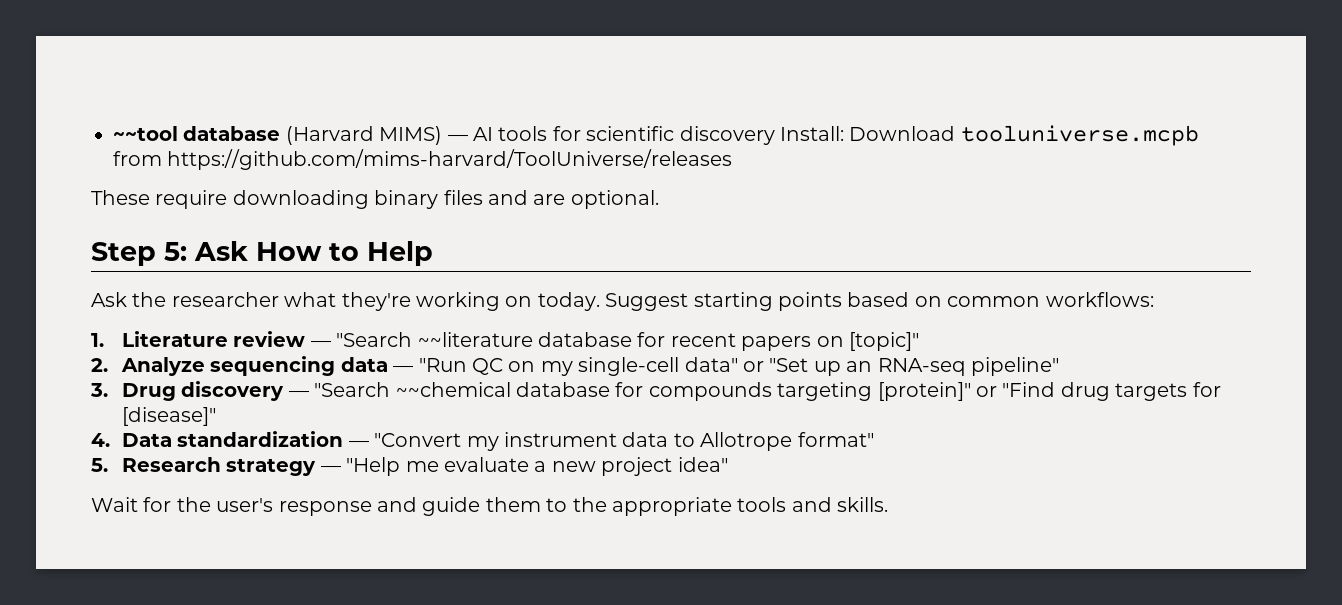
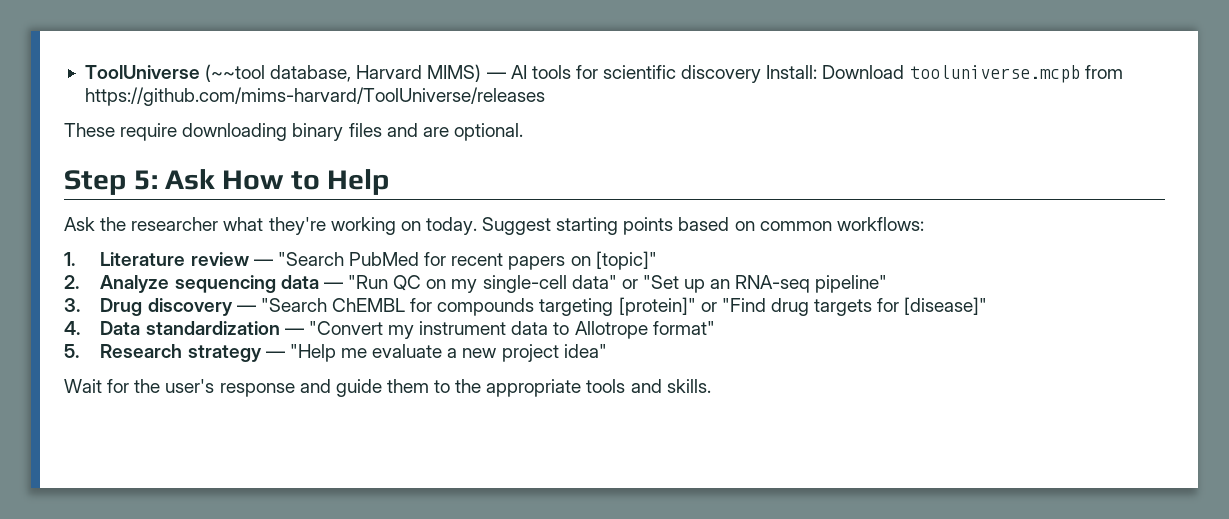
- ~~tool database (Harvard MIMS) — AI tools for scientific discovery Install: Download tooluniverse.mcpb from https://github.com/mims-harvard/ToolUniverse/releases
+ ToolUniverse (~~tool database, Harvard MIMS) — AI tools for scientific discovery Install: Download tooluniverse.mcpb from https://github.com/mims-harvard/ToolUniverse/releases
- 1. Literature review — "Search ~~literature database for recent papers on [topic]"
+ 1. Literature review — "Search PubMed for recent papers on [topic]"
- 3. Drug discovery — "Search ~~chemical database for compounds targeting [protein]" or "Find drug targets for [disease]"
+ 3. Drug discovery — "Search ChEMBL for compounds targeting [protein]" or "Find drug targets for [disease]"

